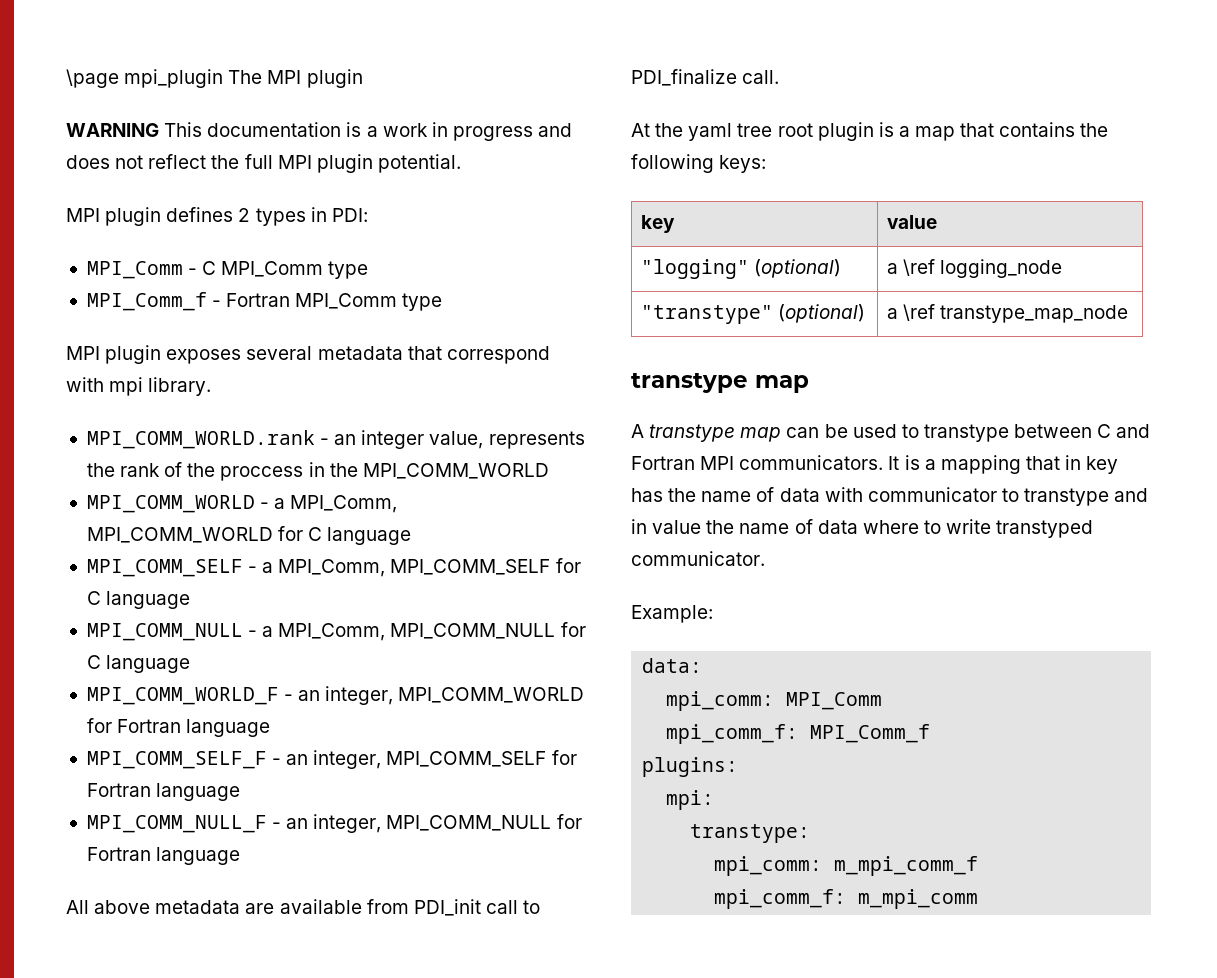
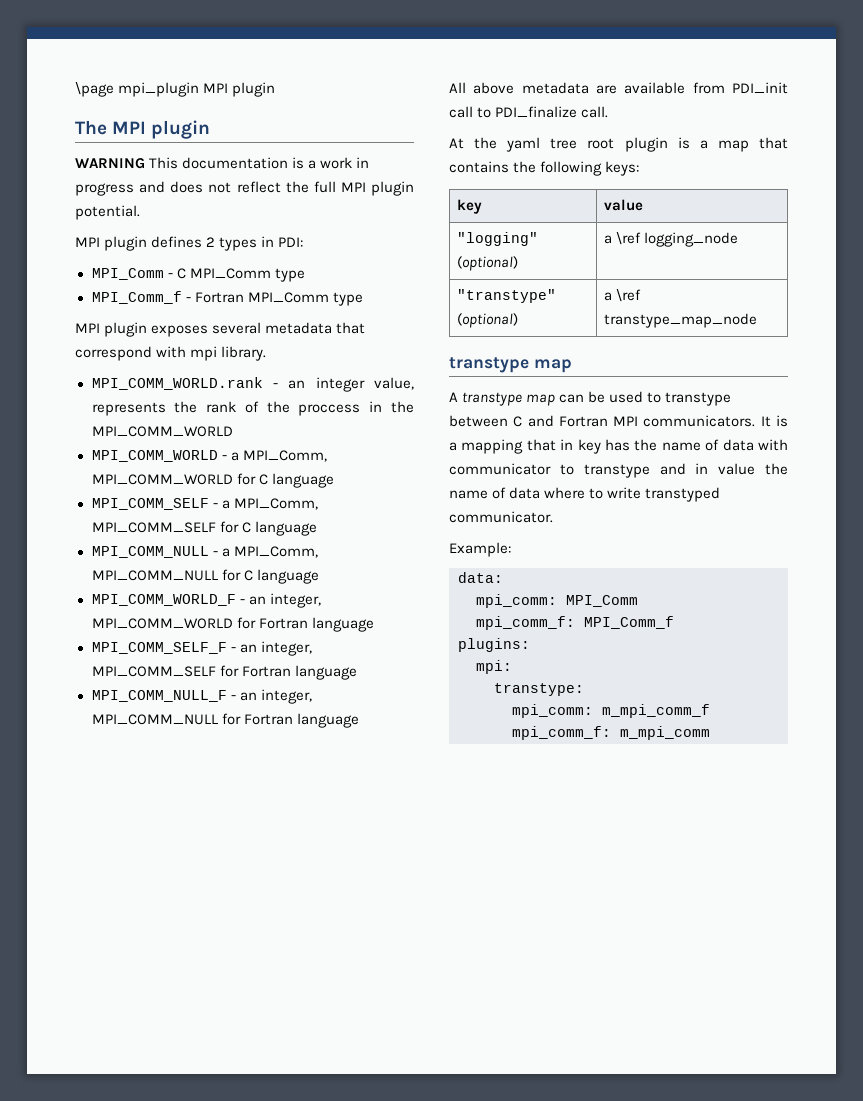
- \page mpi_plugin The MPI plugin
+ \page mpi_plugin MPI plugin
+ The MPI plugin

